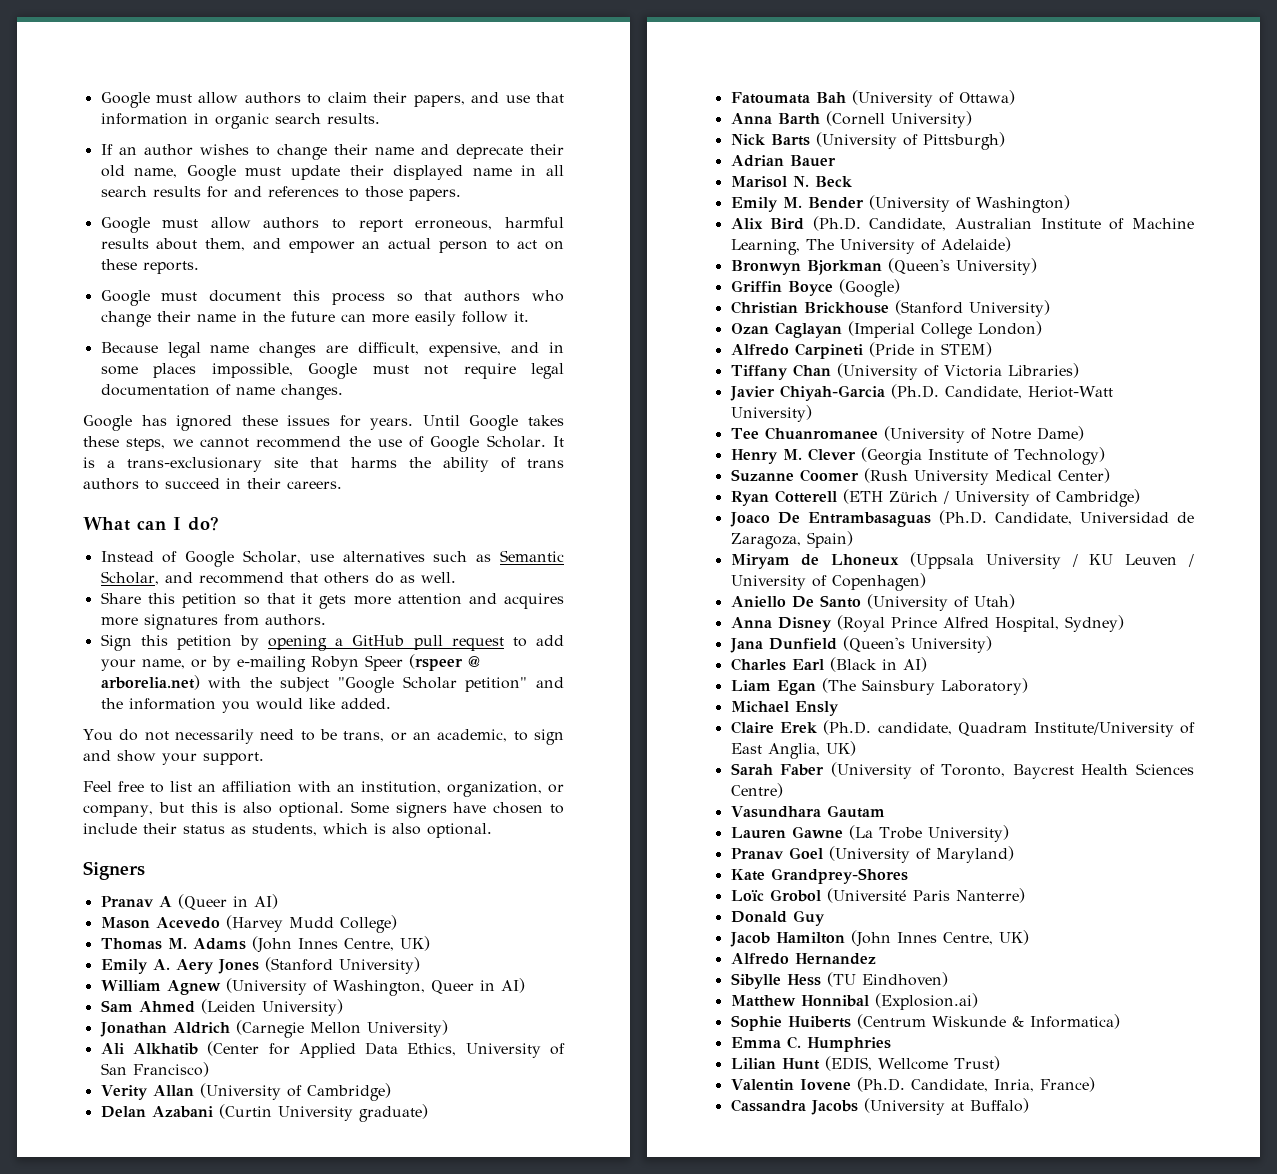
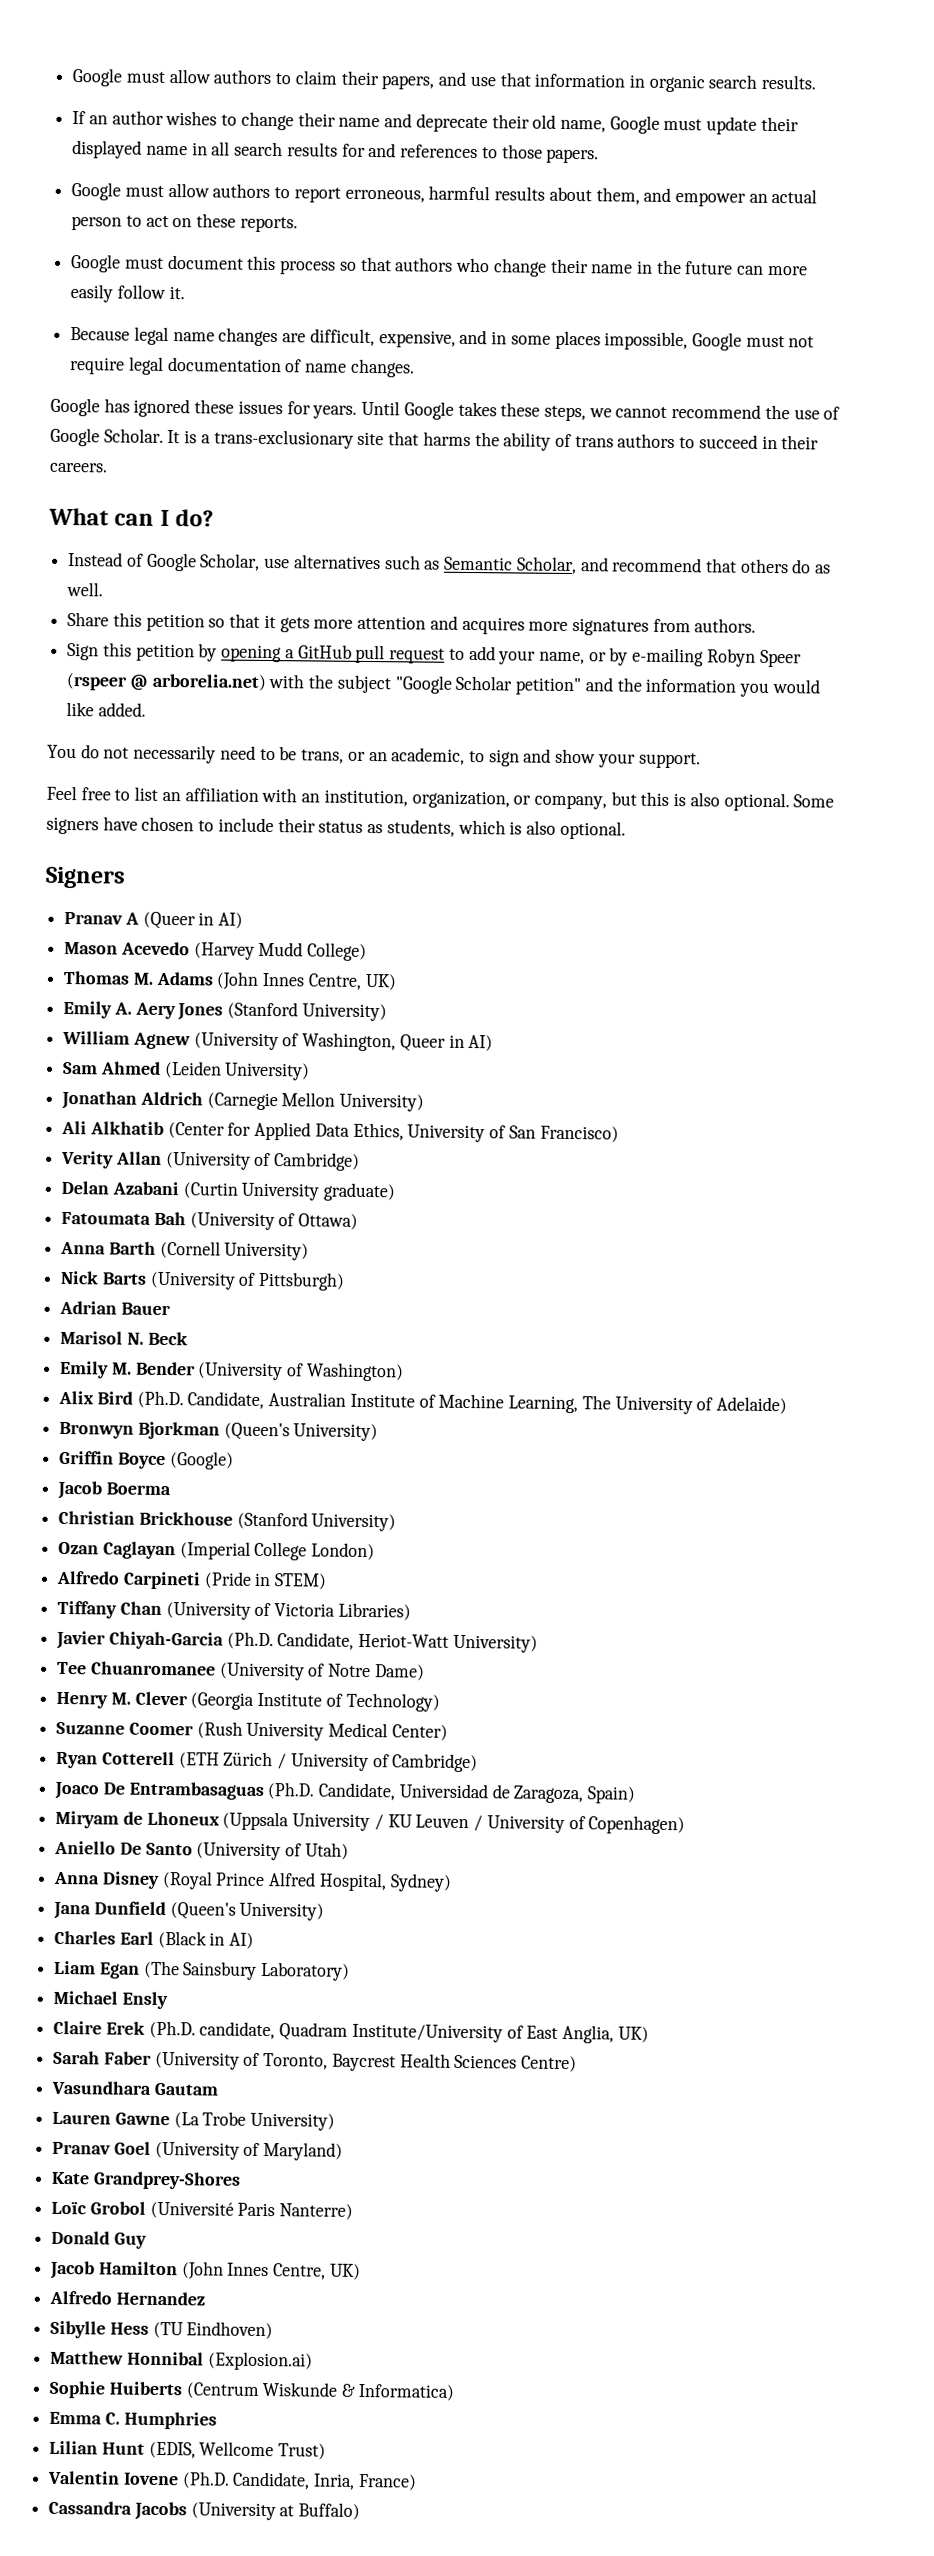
+ Jacob Boerma

